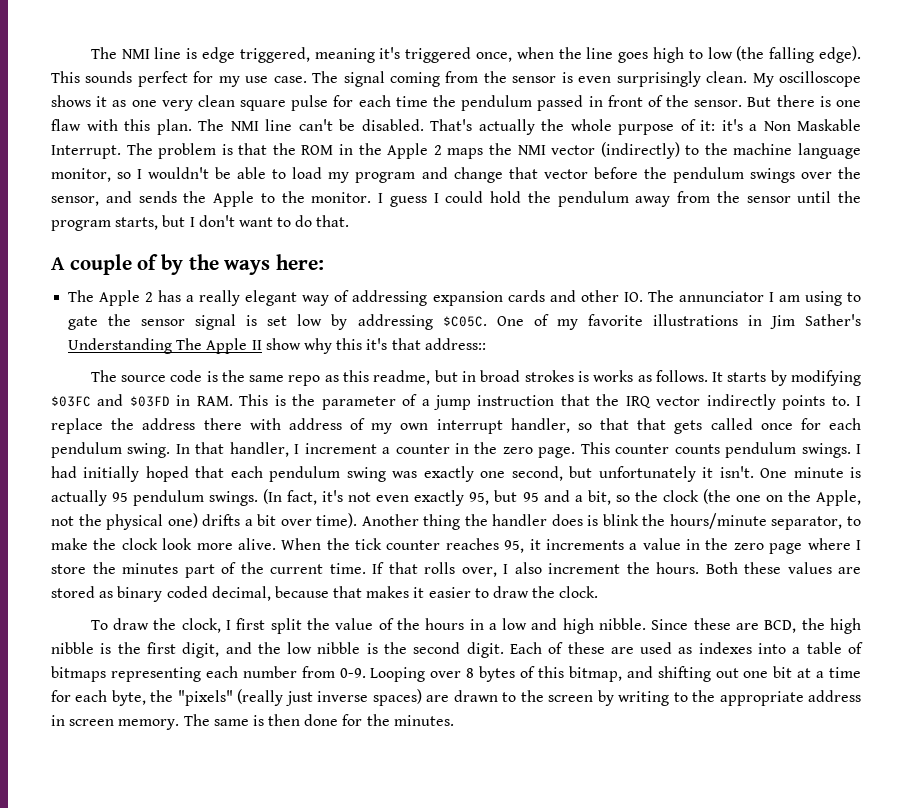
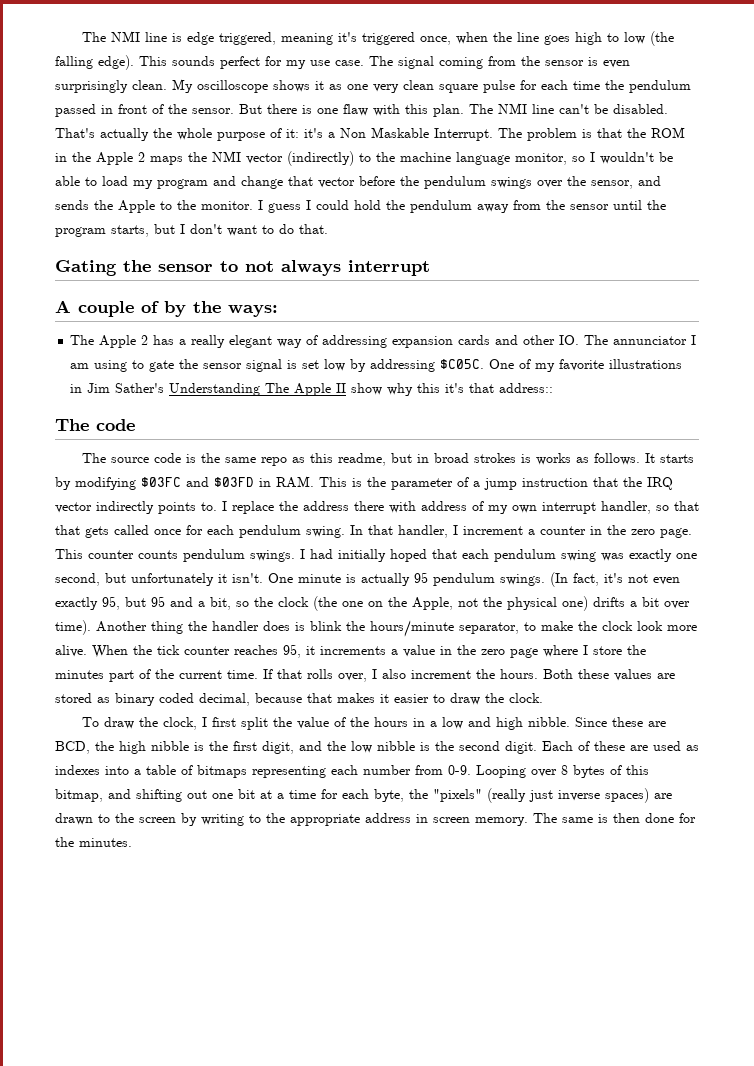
+ Gating the sensor to not always interrupt
- A couple of by the ways here:
+ A couple of by the ways:
+ The code

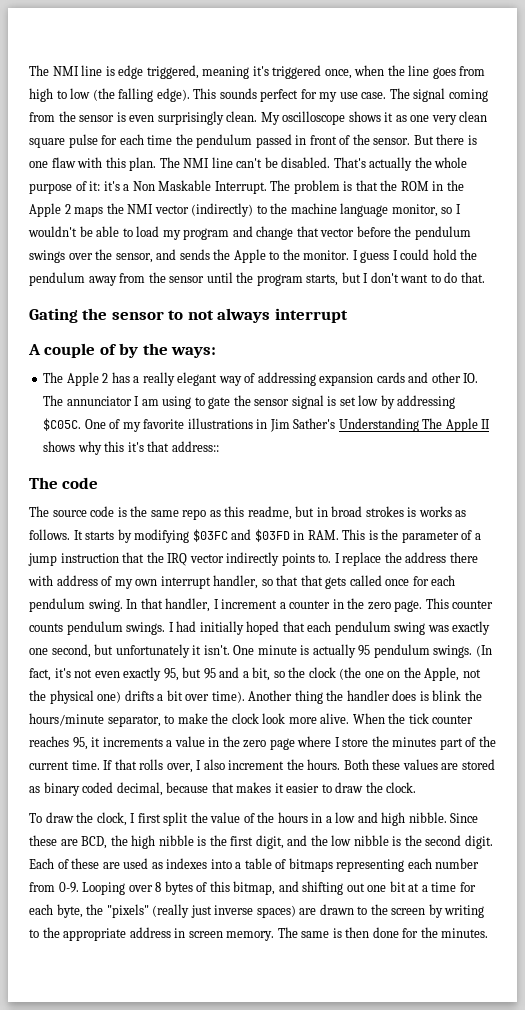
- The NMI line is edge triggered, meaning it's triggered once, when the line goes high to low (the falling edge).
+ The NMI line is edge triggered, meaning it's triggered once, when the line goes from high to low (the falling edge).
- One of my favorite illustrations in Jim Sather's Understanding The Apple II show why this it's that address::
+ One of my favorite illustrations in Jim Sather's Understanding The Apple II shows why this it's that address::

